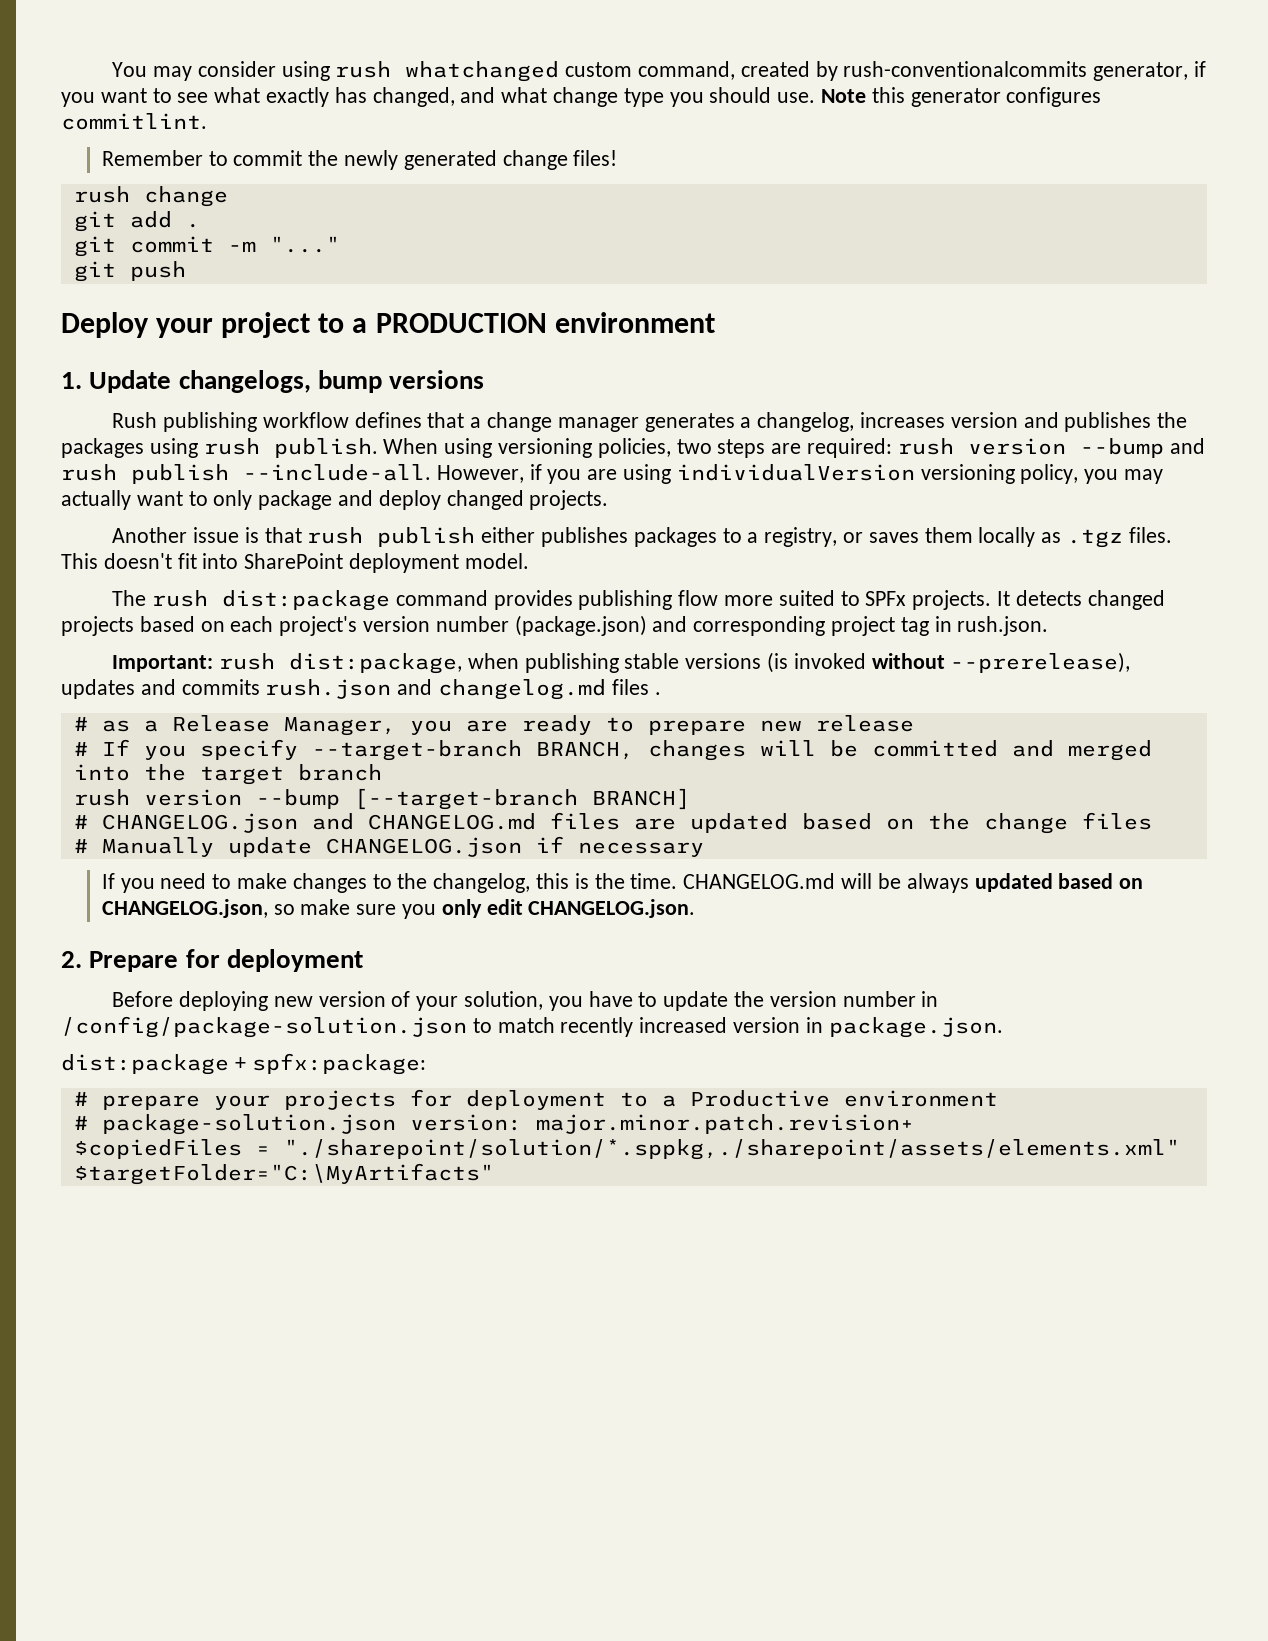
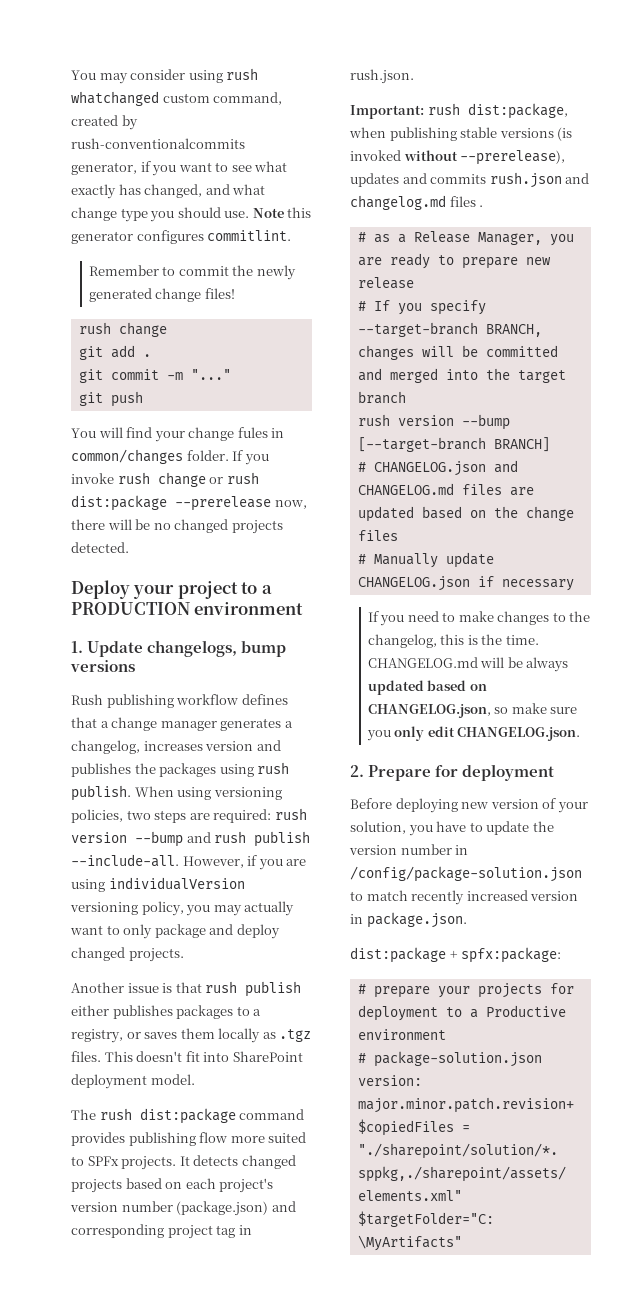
+ You will find your change fules in common/changes folder. If you invoke rush change or rush dist:package --prerelease now, there will be no changed projects detected.

